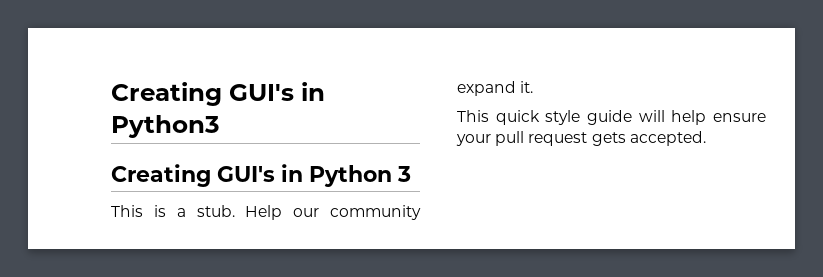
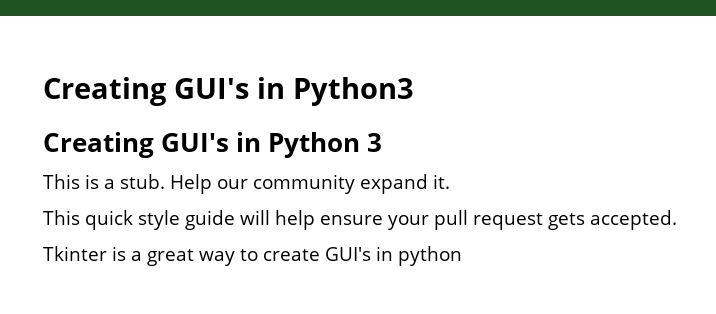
+ Tkinter is a great way to create GUI's in python

